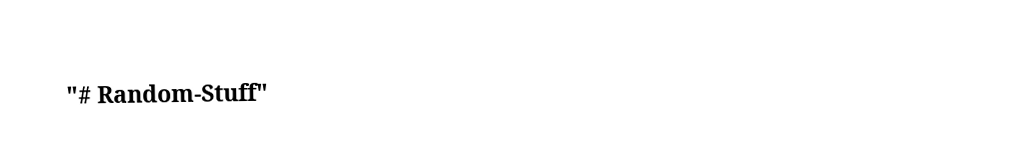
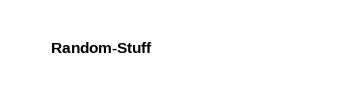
- "# Random-Stuff"
+ Random-Stuff

